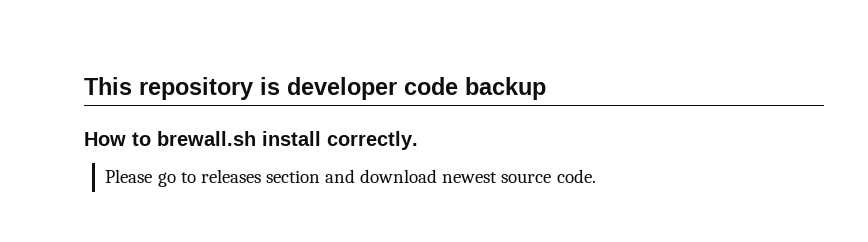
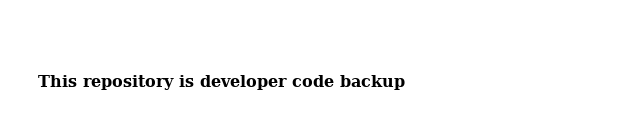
- How to brewall.sh install correctly.
- Please go to releases section and download newest source code.

